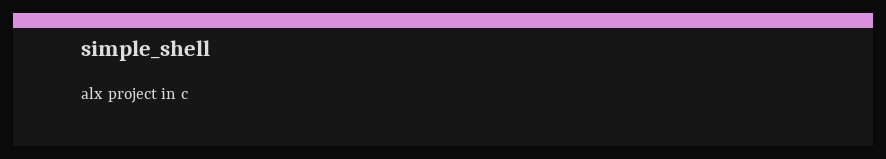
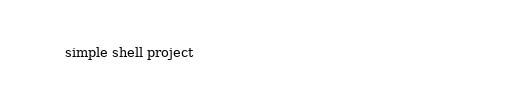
- simple_shell
- alx project in c
+ simple shell project

